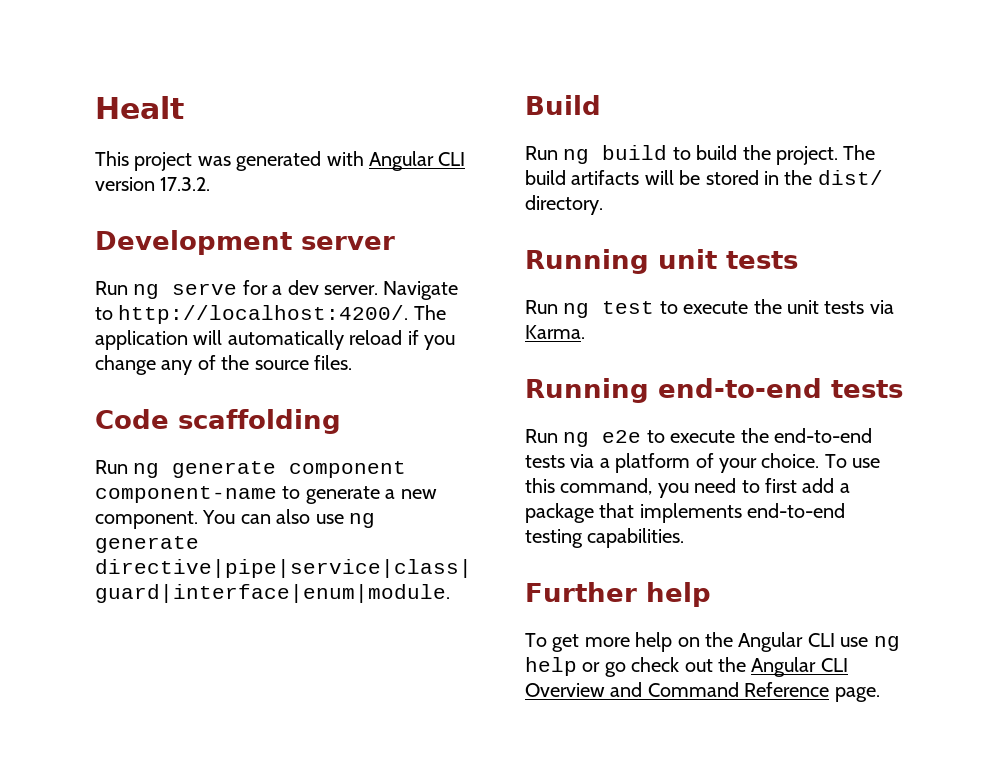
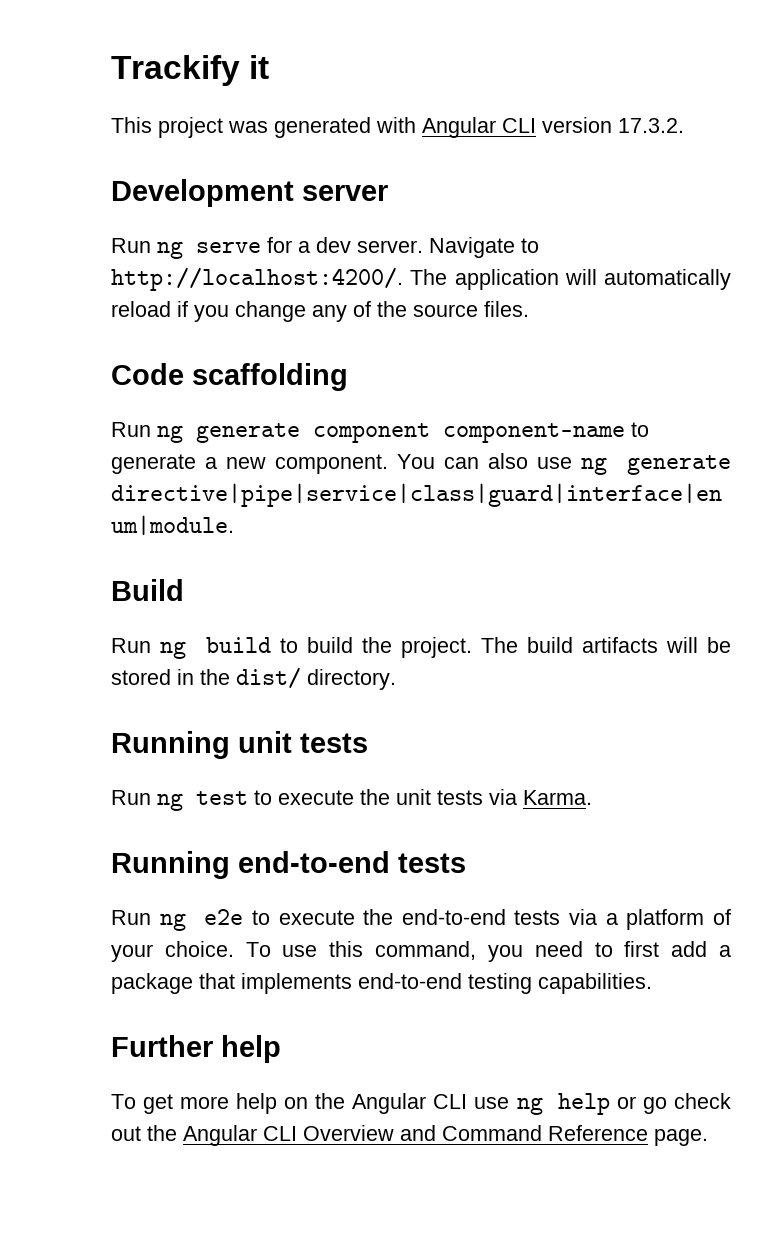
- Healt
+ Trackify it

